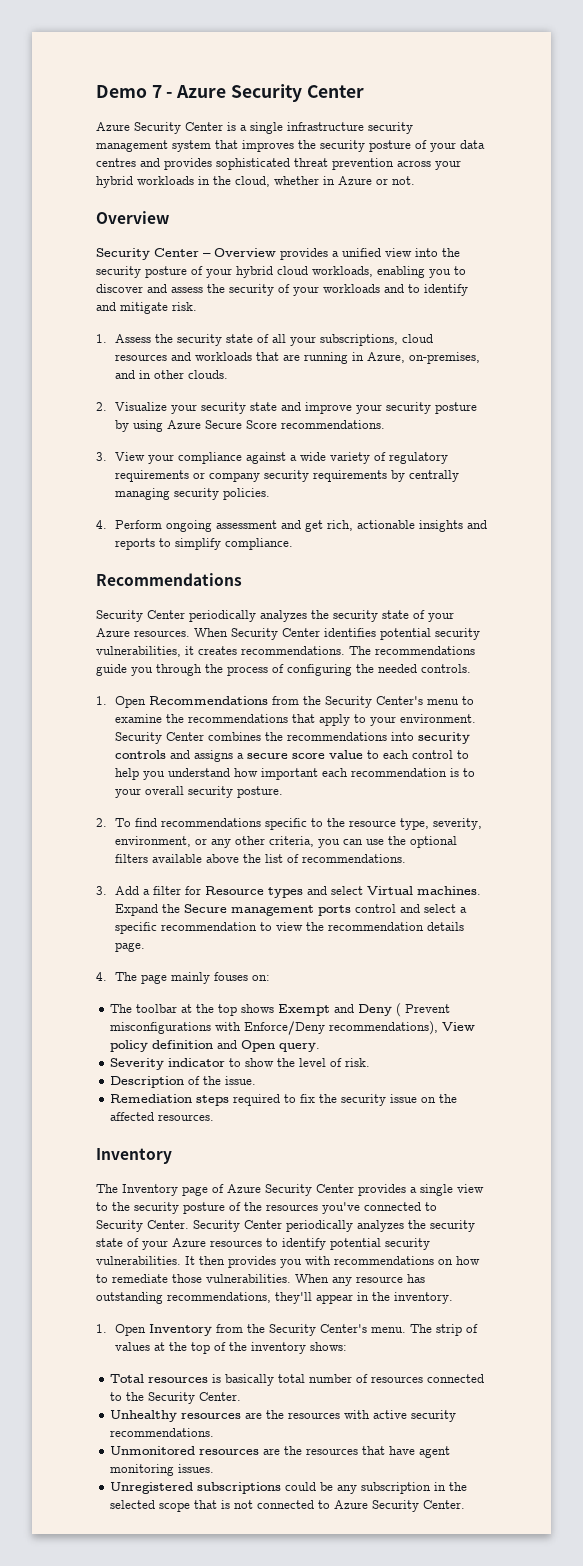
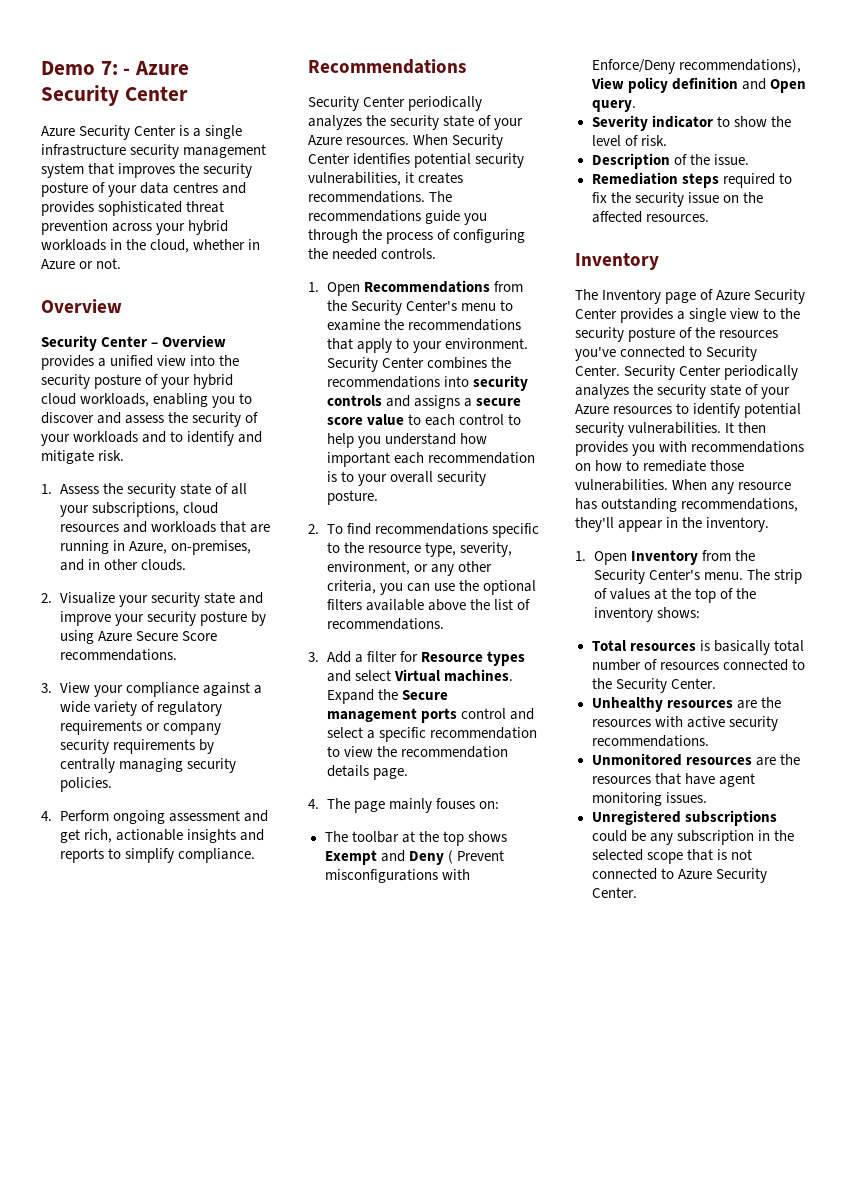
- Demo 7 - Azure Security Center
+ Demo 7: - Azure Security Center

